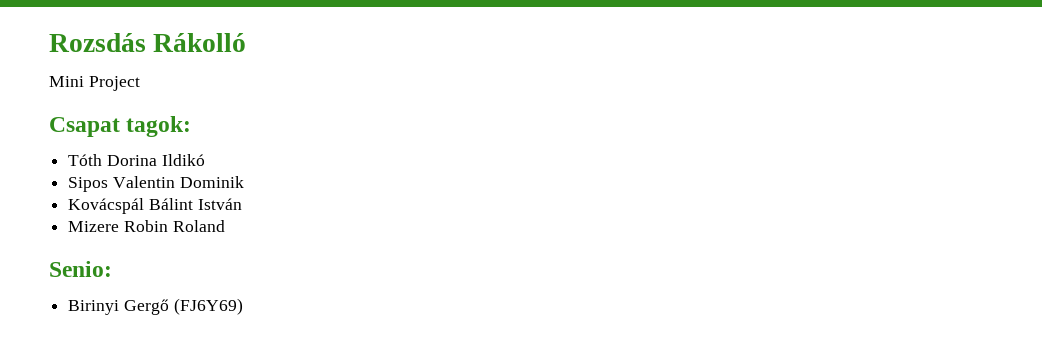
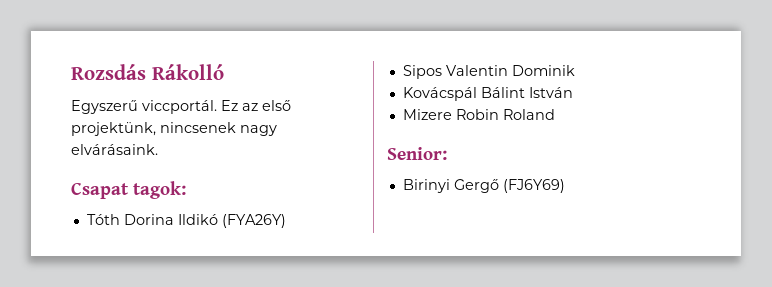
- Mini Project
+ Egyszerű viccportál. Ez az első projektünk, nincsenek nagy elvárásaink.
- Tóth Dorina Ildikó
+ Tóth Dorina Ildikó (FYA26Y)
- Senio:
+ Senior:

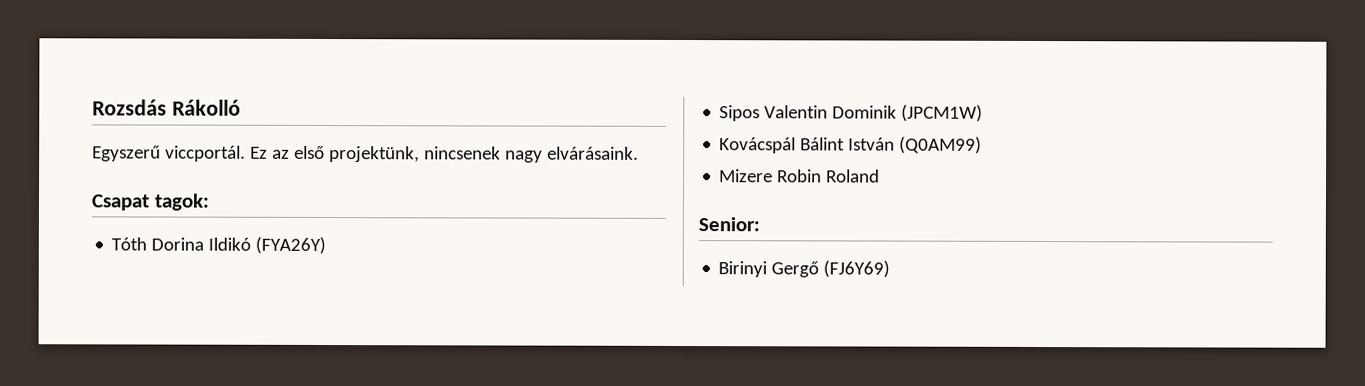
- Sipos Valentin Dominik
+ Sipos Valentin Dominik (JPCM1W)
- Kovácspál Bálint István
+ Kovácspál Bálint István (Q0AM99)

